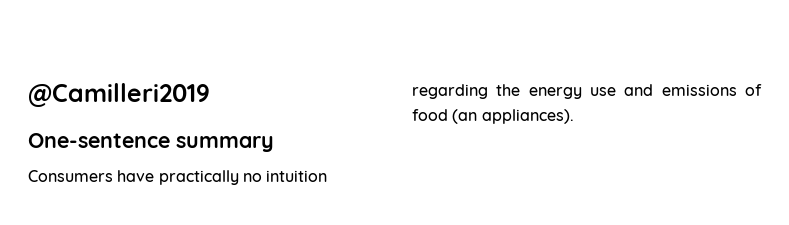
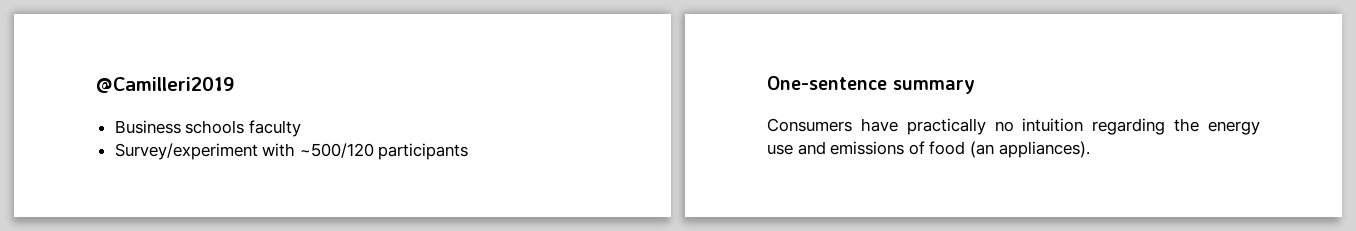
+ Business schools faculty
+ Survey/experiment with ~500/120 participants

